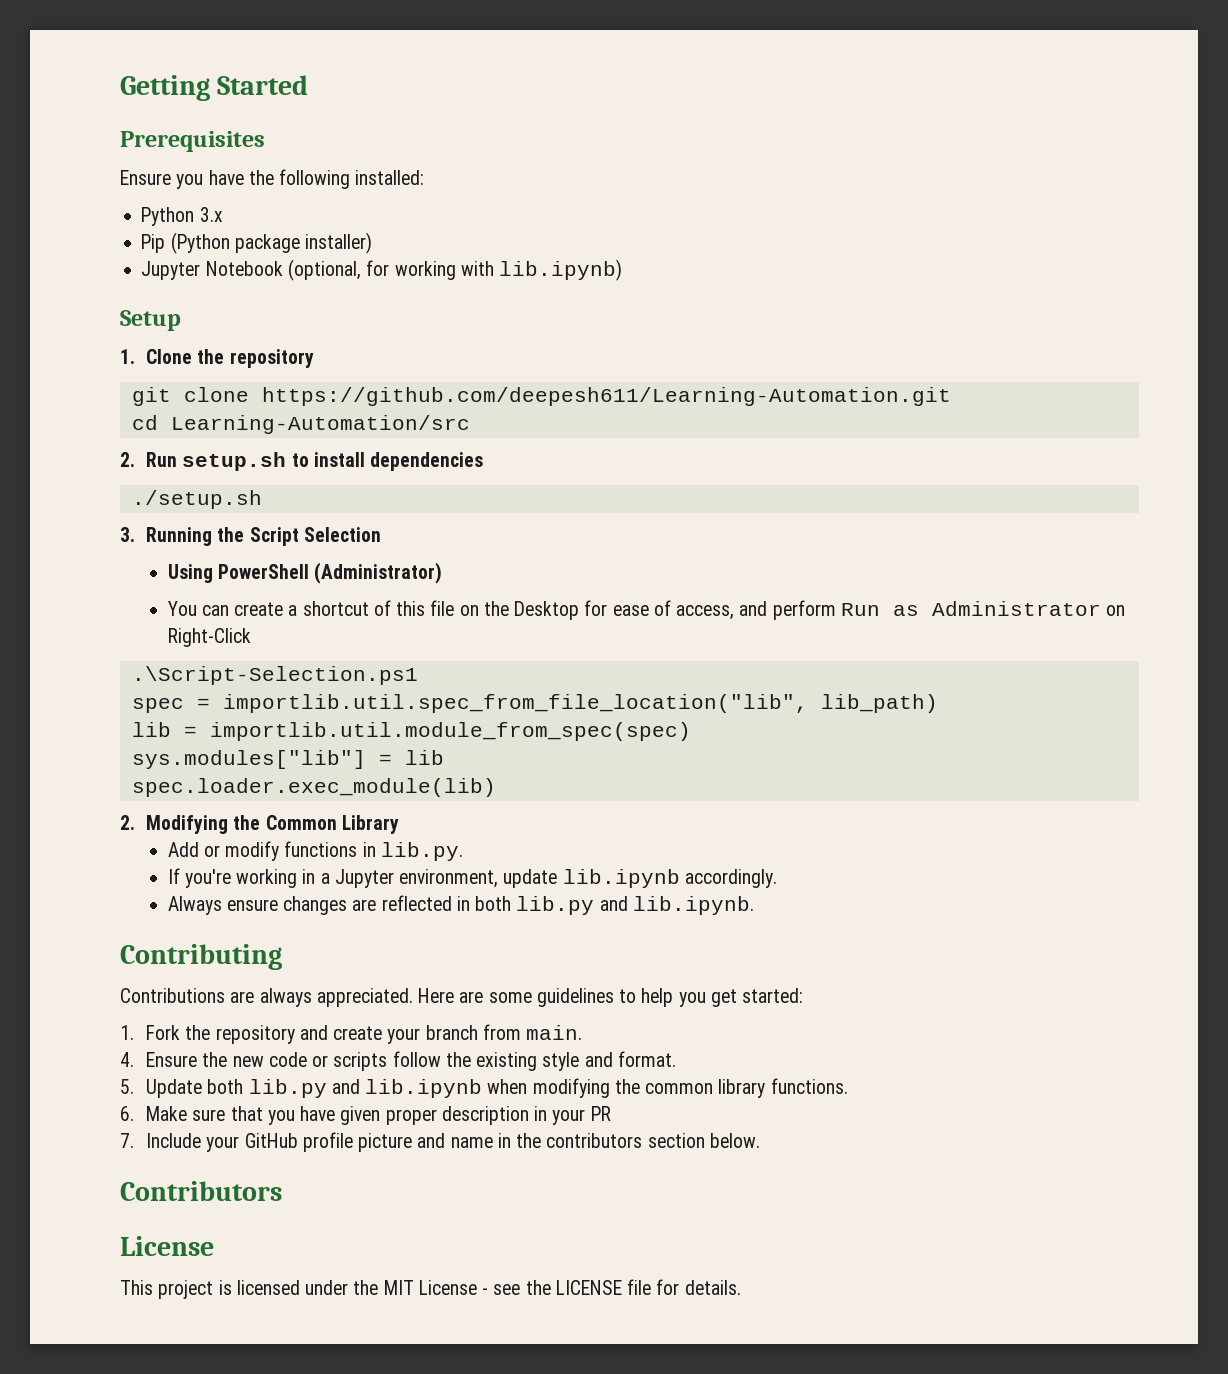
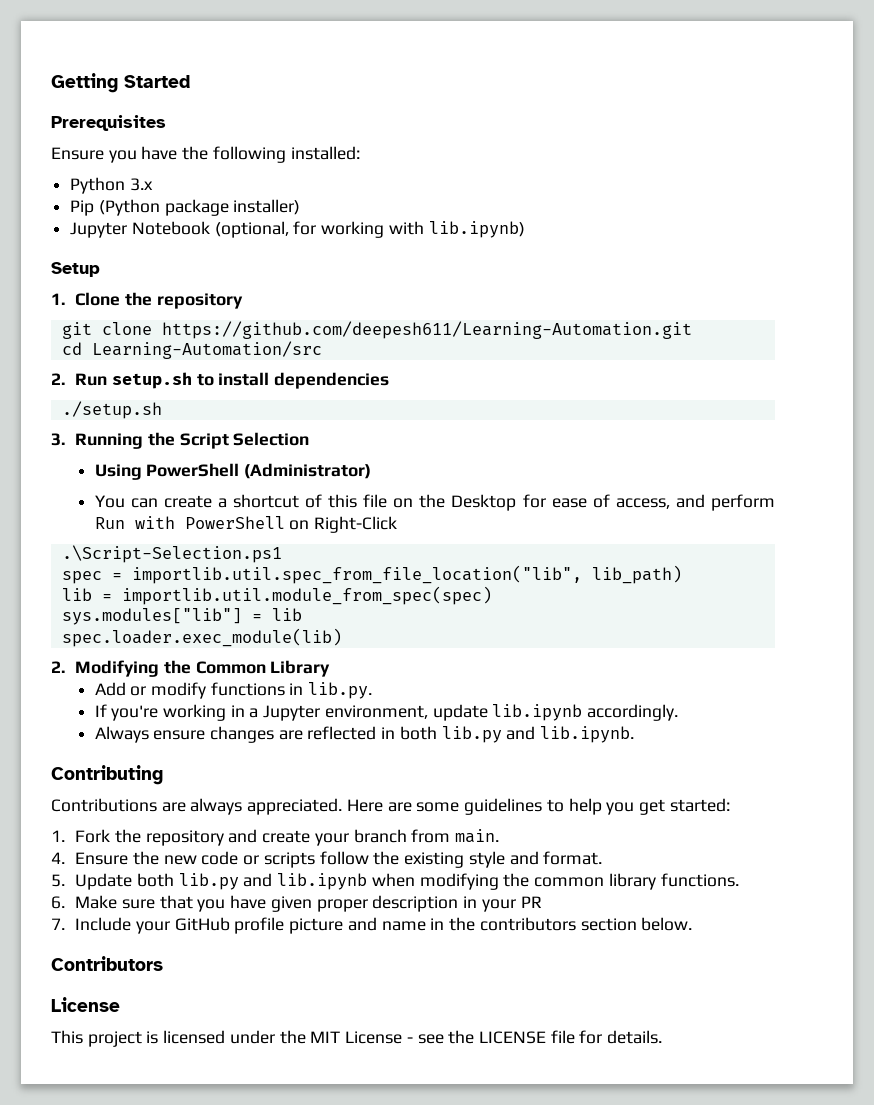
- You can create a shortcut of this file on the Desktop for ease of access, and perform Run as Administrator on Right-Click
+ You can create a shortcut of this file on the Desktop for ease of access, and perform Run with PowerShell on Right-Click

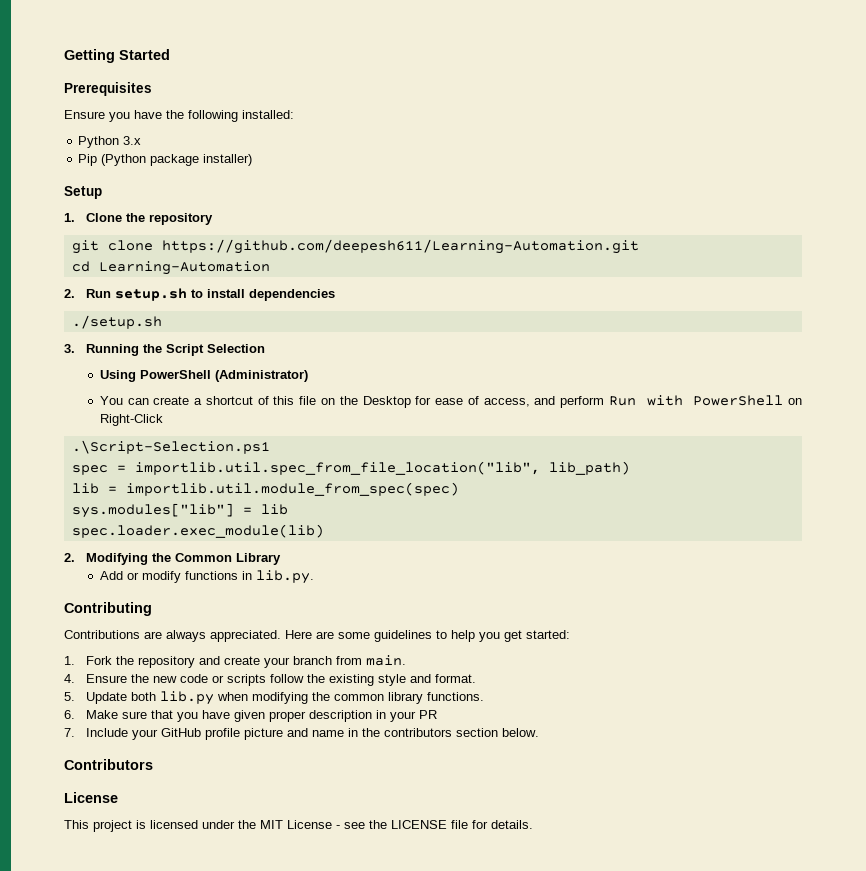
- Jupyter Notebook (optional, for working with lib.ipynb)
- cd Learning-Automation/src
+ cd Learning-Automation
- If you're working in a Jupyter environment, update lib.ipynb accordingly.
- Always ensure changes are reflected in both lib.py and lib.ipynb.
- 5. Update both lib.py and lib.ipynb when modifying the common library functions.
+ 5. Update both lib.py when modifying the common library functions.

